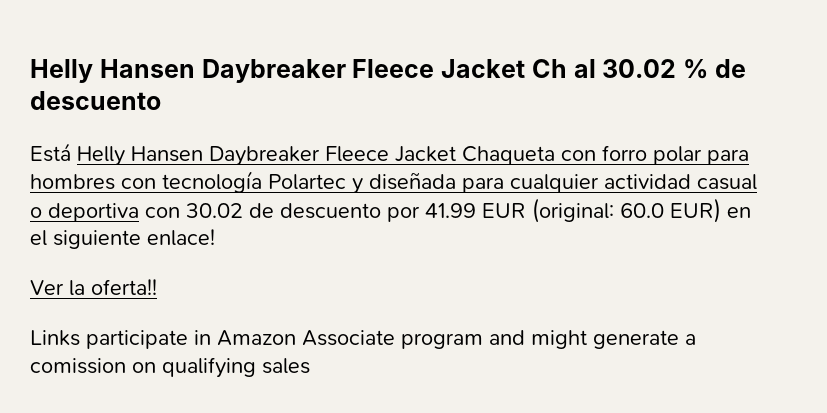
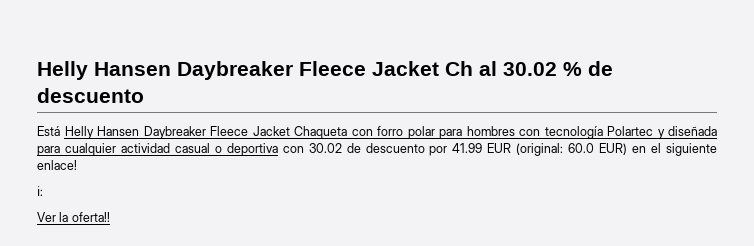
+ ℹ:
- Links participate in Amazon Associate program and might generate a comission on qualifying sales

